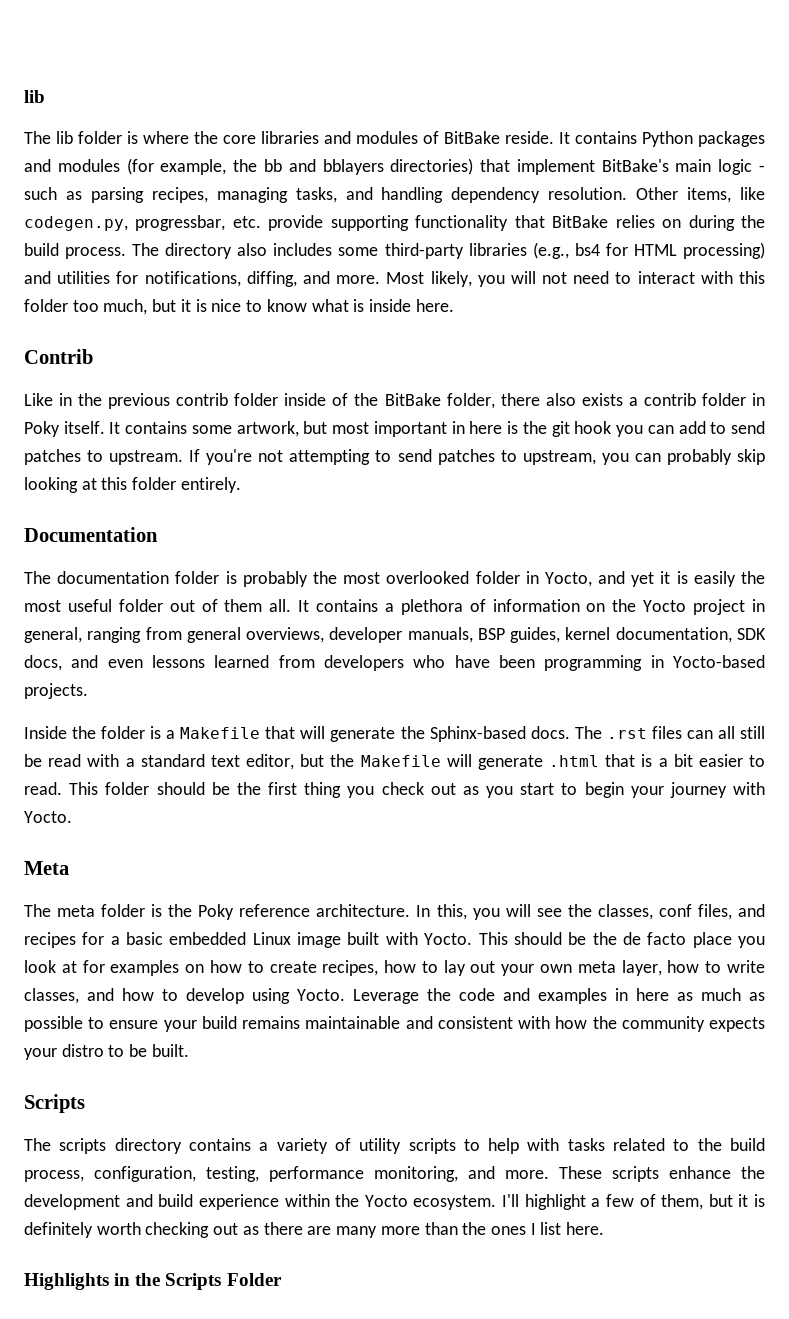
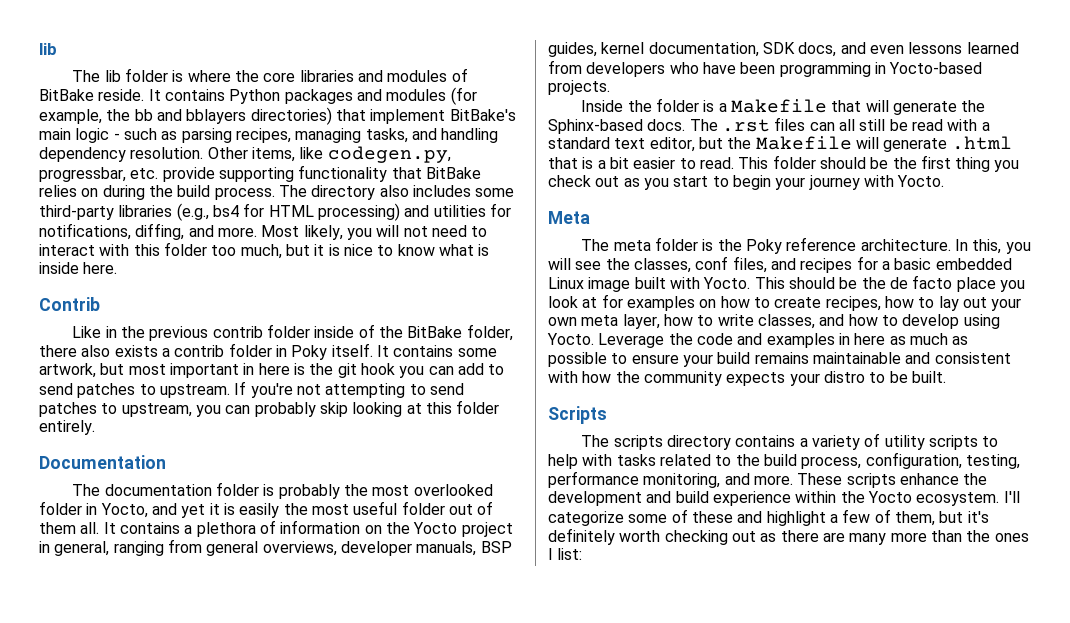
- I'll highlight a few of them, but it is definitely worth checking out as there are many more than the ones I list here.
- Highlights in the Scripts Folder
+ I'll categorize some of these and highlight a few of them, but it's definitely worth checking out as there are many more than the ones I list:

